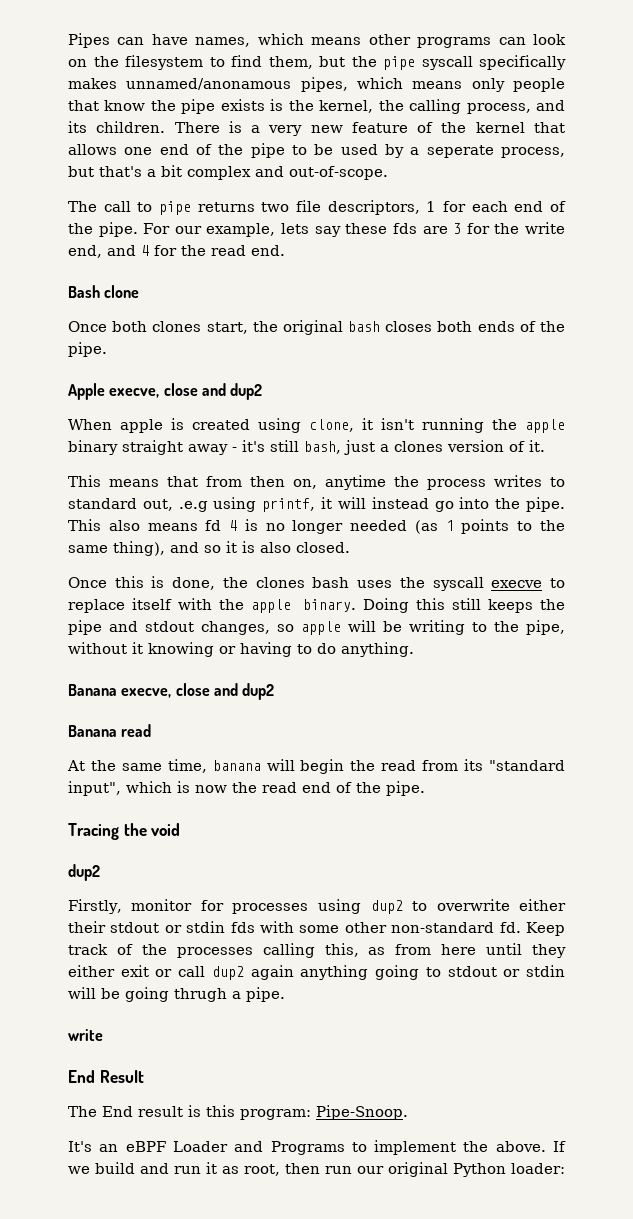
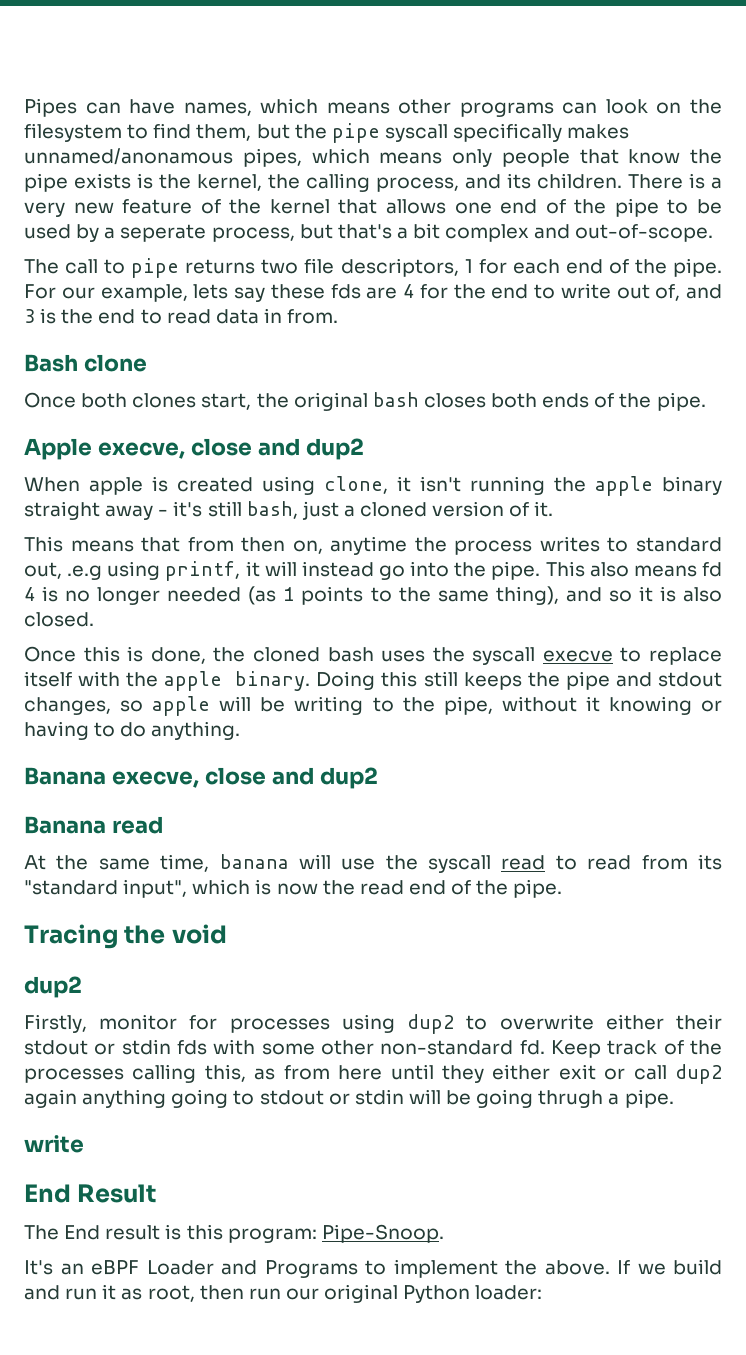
- For our example, lets say these fds are 3 for the write end, and 4 for the read end.
+ For our example, lets say these fds are 4 for the end to write out of, and 3 is the end to read data in from.
- When apple is created using clone, it isn't running the apple binary straight away - it's still bash, just a clones version of it.
+ When apple is created using clone, it isn't running the apple binary straight away - it's still bash, just a cloned version of it.
- Once this is done, the clones bash uses the syscall execve to replace itself with the apple binary.
+ Once this is done, the cloned bash uses the syscall execve to replace itself with the apple binary.
- At the same time, banana will begin the read from its "standard input", which is now the read end of the pipe.
+ At the same time, banana will use the syscall read to read from its "standard input", which is now the read end of the pipe.

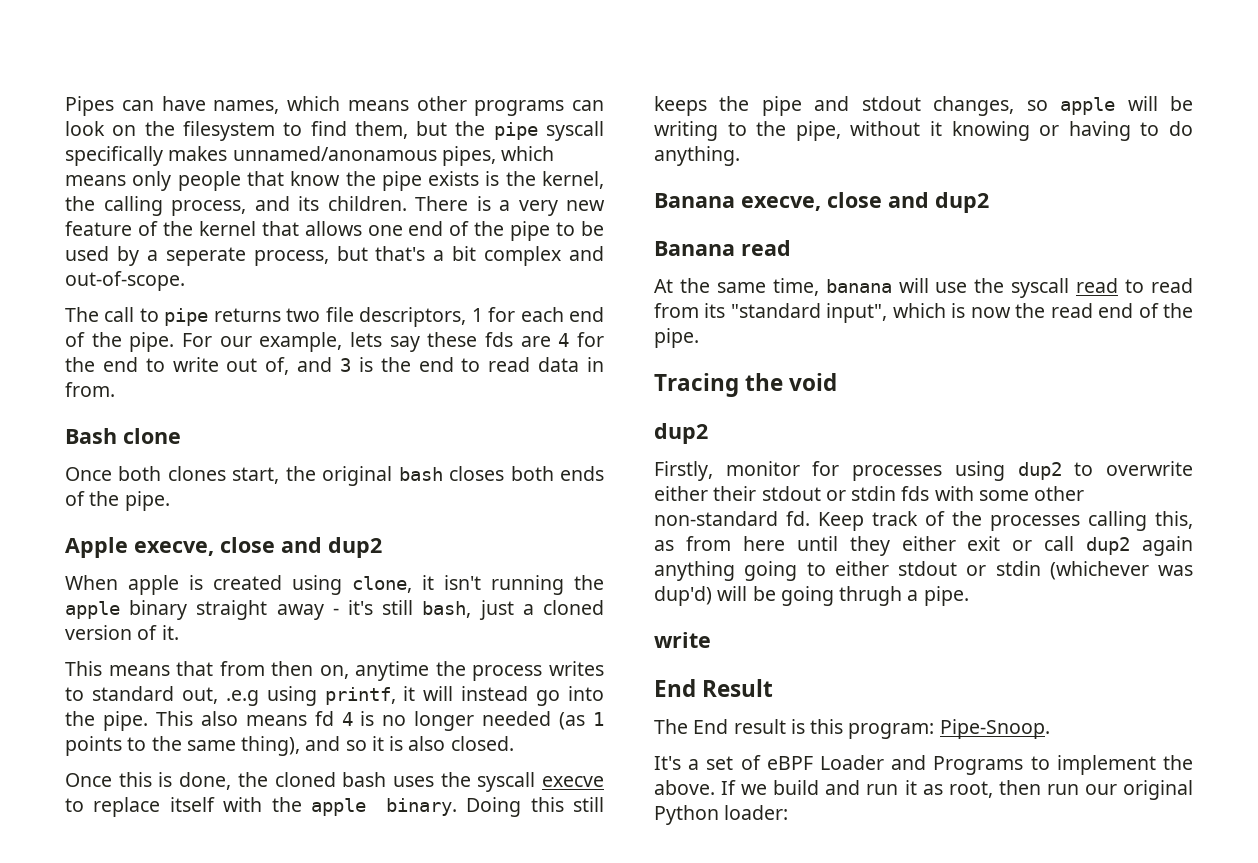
- Keep track of the processes calling this, as from here until they either exit or call dup2 again anything going to stdout or stdin will be going thrugh a pipe.
+ Keep track of the processes calling this, as from here until they either exit or call dup2 again anything going to either stdout or stdin (whichever was dup'd) will be going thrugh a pipe.
- It's an eBPF Loader and Programs to implement the above.
+ It's a set of eBPF Loader and Programs to implement the above.

